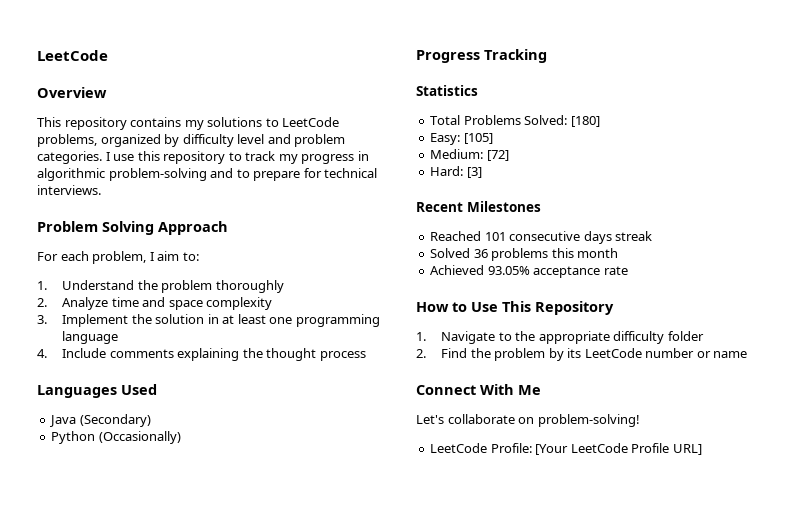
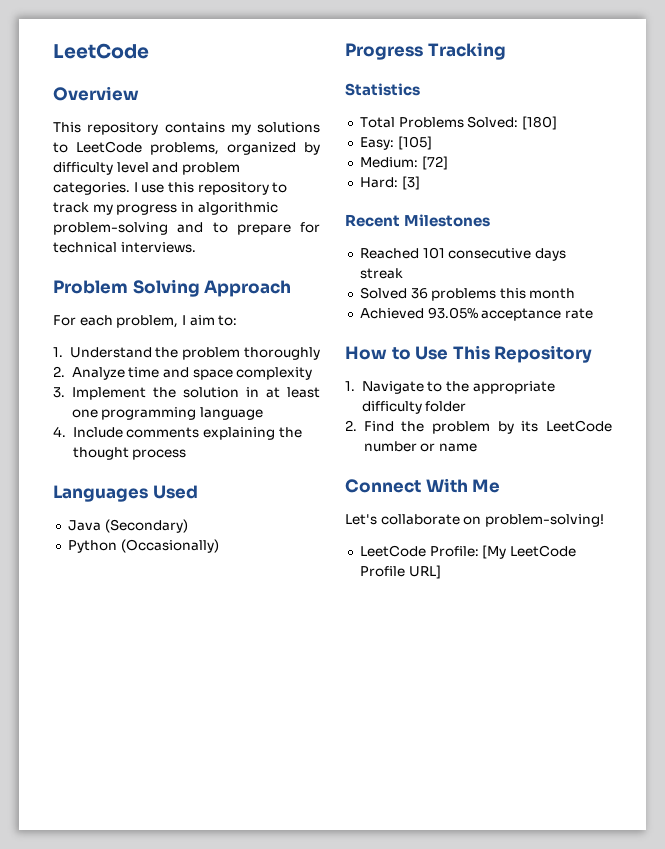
- LeetCode Profile: [Your LeetCode Profile URL]
+ LeetCode Profile: [My LeetCode Profile URL]

